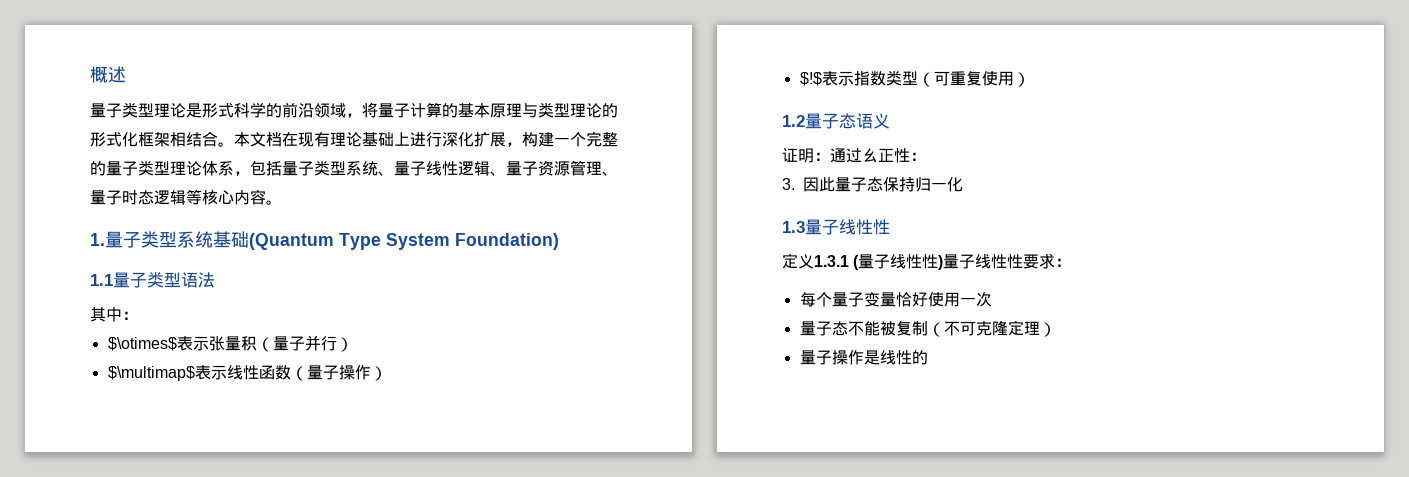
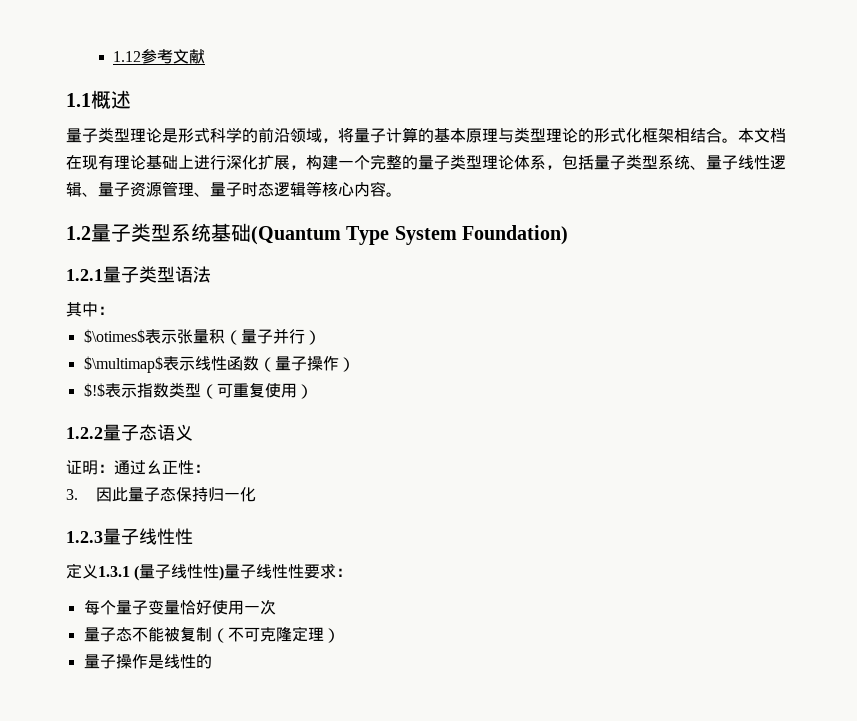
- 概述
+ 1.12参考文献
+ 1.1概述
- 1.量子类型系统基础(Quantum Type System Foundation)
+ 1.2量子类型系统基础(Quantum Type System Foundation)
- 1.1量子类型语法
+ 1.2.1量子类型语法
- 1.2量子态语义
+ 1.2.2量子态语义
- 1.3量子线性性
+ 1.2.3量子线性性

